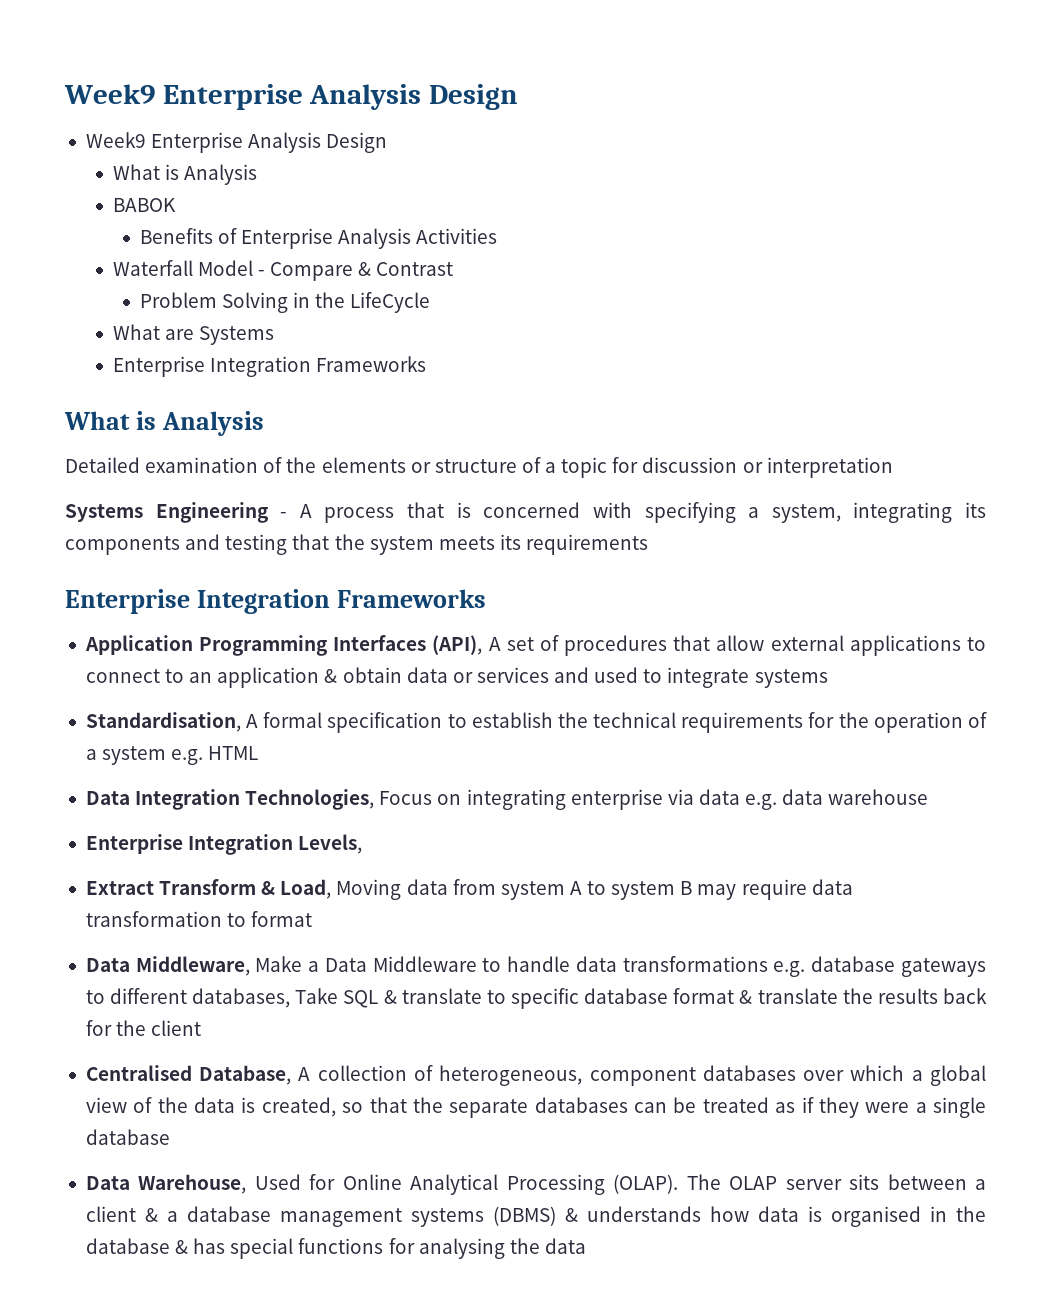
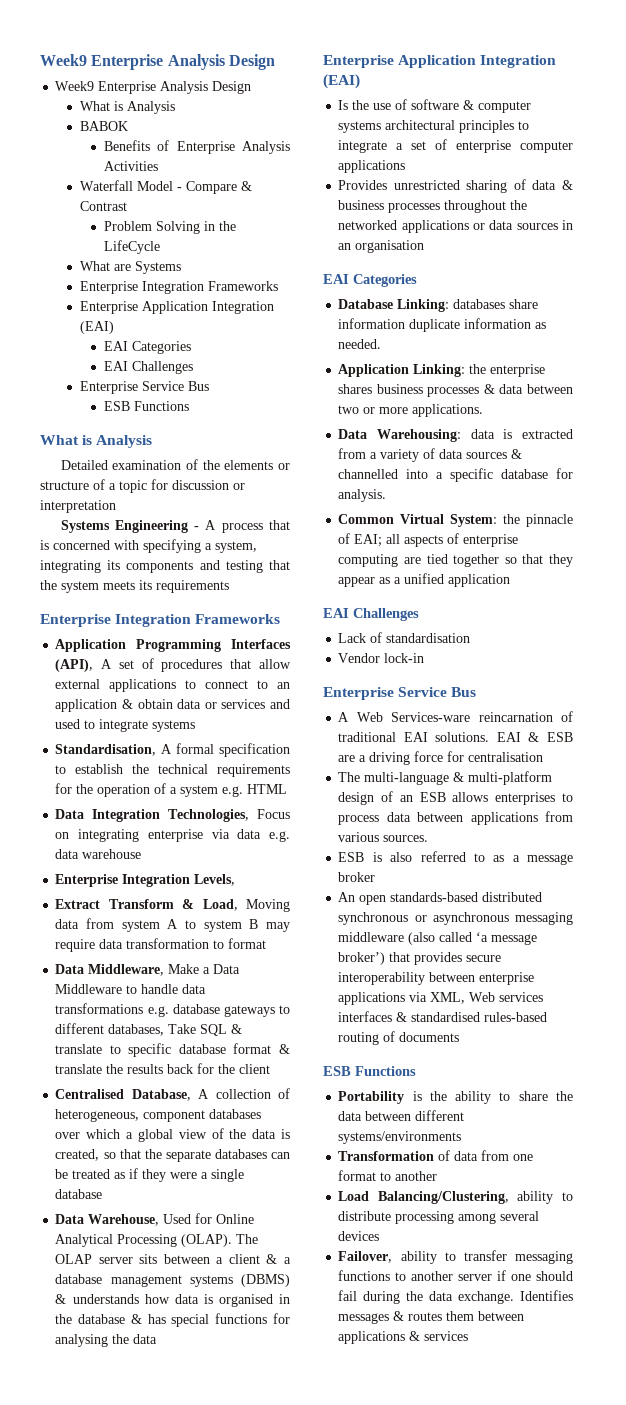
  What are Systems
  Enterprise Integration Frameworks
+ Enterprise Application Integration (EAI)
+ EAI Categories
+ EAI Challenges
+ Enterprise Service Bus
+ ESB Functions
  The OLAP server sits between a client & a database management systems (DBMS) & understands how data is organised in the database & has special functions for analysing the data
+ Enterprise Application Integration (EAI)
+ Is the use of software & computer systems architectural principles to integrate a set of enterprise computer applications
+ Provides unrestricted sharing of data & business processes throughout the networked applications or data sources in an organisation
+ EAI Categories
+ Database Linking: databases share information duplicate information as needed.
+ Application Linking: the enterprise shares business processes & data between two or more applications.
+ Data Warehousing: data is extracted from a variety of data sources & channelled into a specific database for analysis.
+ Common Virtual System: the pinnacle of EAI; all aspects of enterprise computing are tied together so that they appear as a unified application
+ EAI Challenges
+ Lack of standardisation
+ Vendor lock-in
+ Enterprise Service Bus
+ A Web Services-ware reincarnation of traditional EAI solutions. EAI & ESB are a driving force for centralisation
+ The multi-language & multi-platform design of an ESB allows enterprises to process data between applications from various sources.
+ ESB is also referred to as a message broker
+ An open standards-based distributed synchronous or asynchronous messaging middleware (also called ‘a message broker’) that provides secure interoperability between enterprise applications via XML, Web services interfaces & standardised rules-based routing of documents
+ ESB Functions
+ Portability is the ability to share the data between different systems/environments
+ Transformation of data from one format to another
+ Load Balancing/Clustering, ability to distribute processing among several devices
+ Failover, ability to transfer messaging functions to another server if one should fail during the data exchange. Identifies messages & routes them between applications & services

